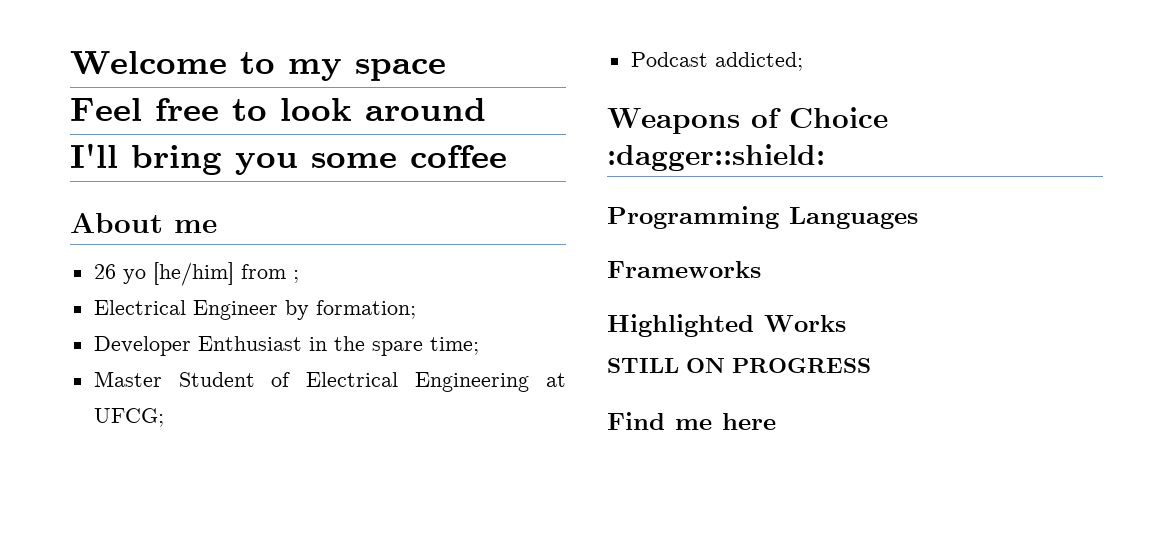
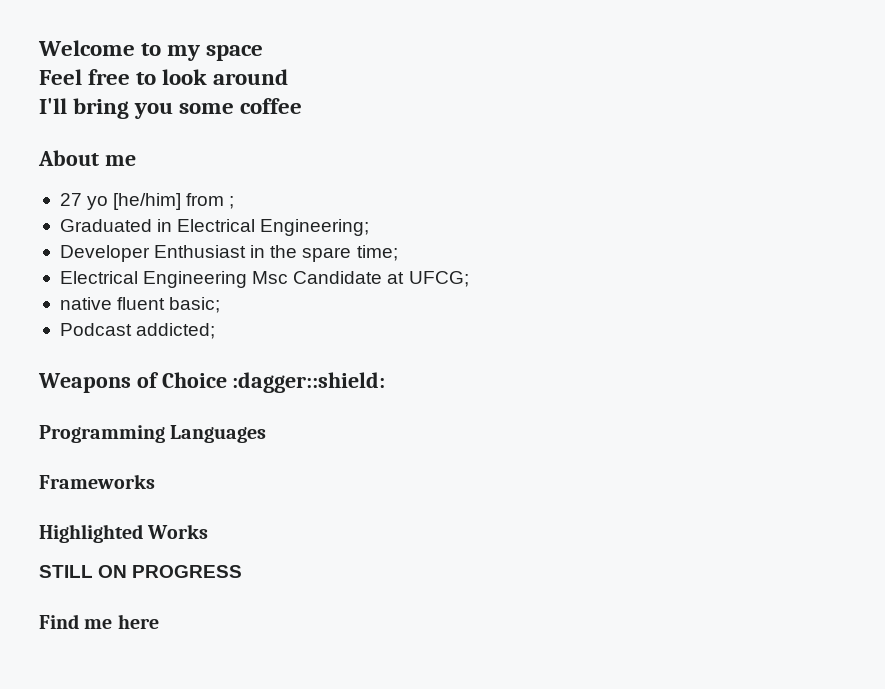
- 26 yo [he/him] from ;
+ 27 yo [he/him] from ;
- Electrical Engineer by formation;
+ Graduated in Electrical Engineering;
- Master Student of Electrical Engineering at UFCG;
+ Electrical Engineering Msc Candidate at UFCG;
+ native fluent basic;

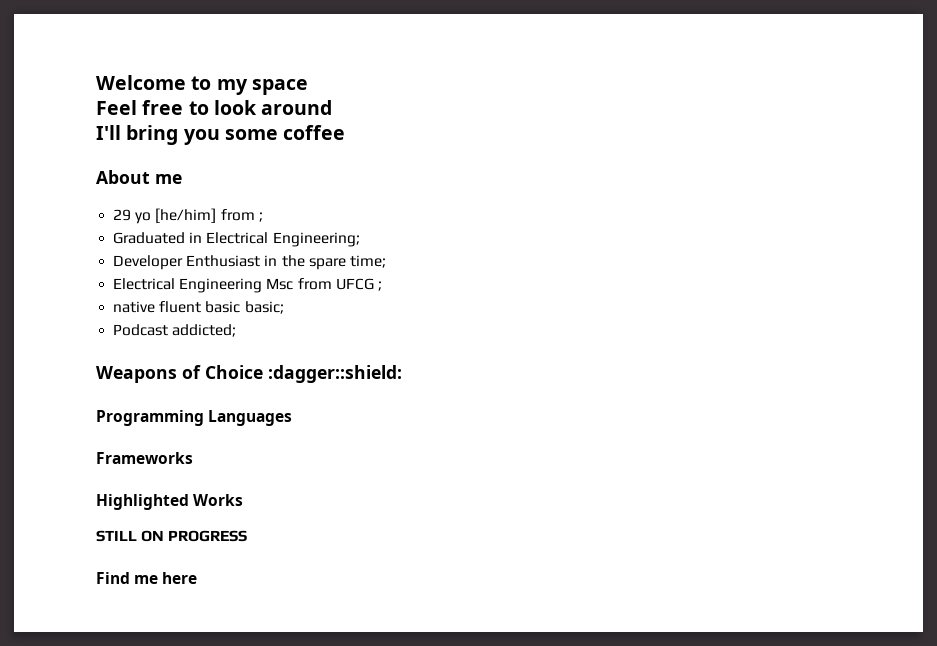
- 27 yo [he/him] from ;
+ 29 yo [he/him] from ;
- Electrical Engineering Msc Candidate at UFCG;
+ Electrical Engineering Msc from UFCG ;
- native fluent basic;
+ native fluent basic basic;

